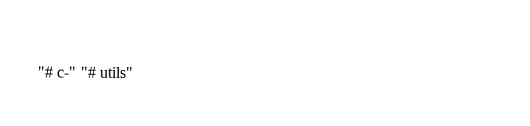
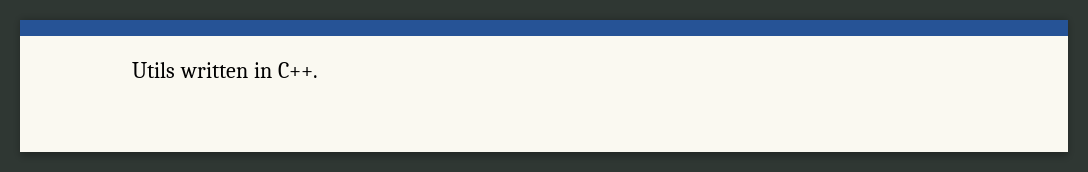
- "# c-" "# utils"
+ Utils written in C++.

